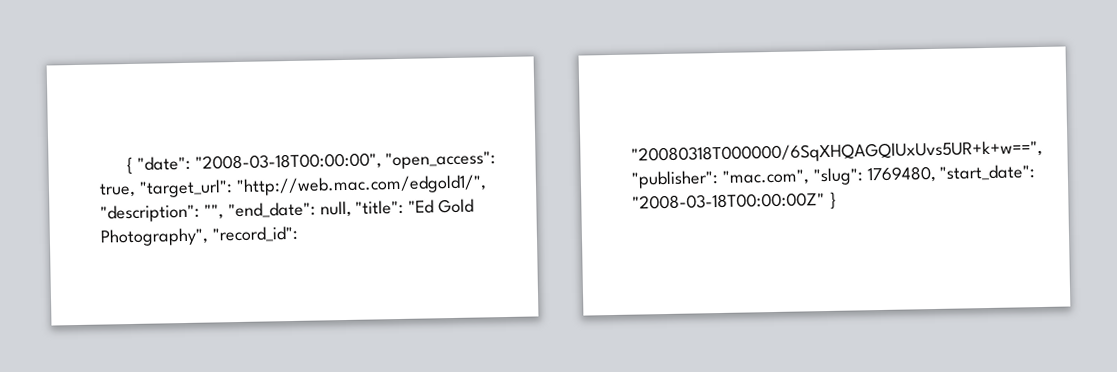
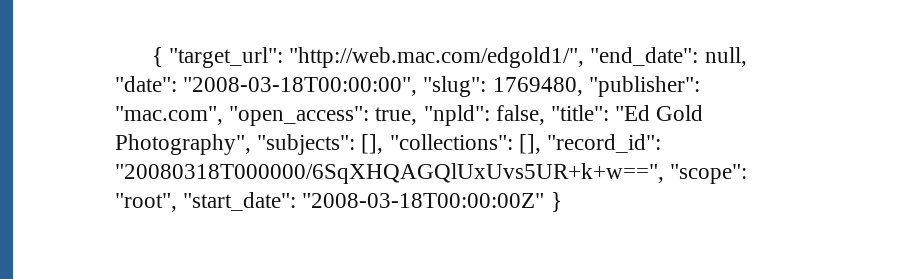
- { "date": "2008-03-18T00:00:00", "open_access": true, "target_url": "http://web.mac.com/edgold1/", "description": "", "end_date": null, "title": "Ed Gold Photography", "record_id": "20080318T000000/6SqXHQAGQlUxUvs5UR+k+w==", "publisher": "mac.com", "slug": 1769480, "start_date": "2008-03-18T00:00:00Z" }
+ { "target_url": "http://web.mac.com/edgold1/", "end_date": null, "date": "2008-03-18T00:00:00", "slug": 1769480, "publisher": "mac.com", "open_access": true, "npld": false, "title": "Ed Gold Photography", "subjects": [], "collections": [], "record_id": "20080318T000000/6SqXHQAGQlUxUvs5UR+k+w==", "scope": "root", "start_date": "2008-03-18T00:00:00Z" }

